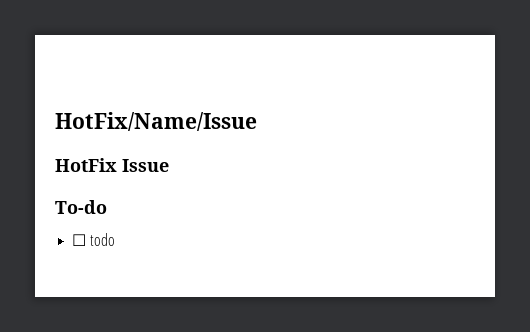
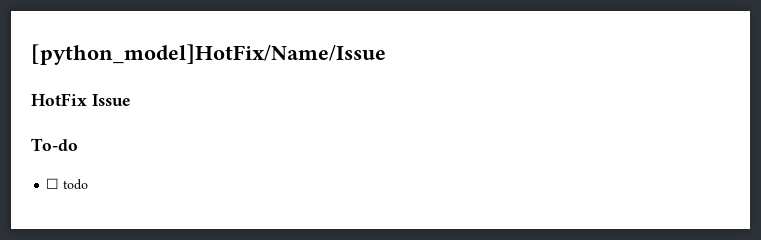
- HotFix/Name/Issue
+ [python_model]HotFix/Name/Issue

